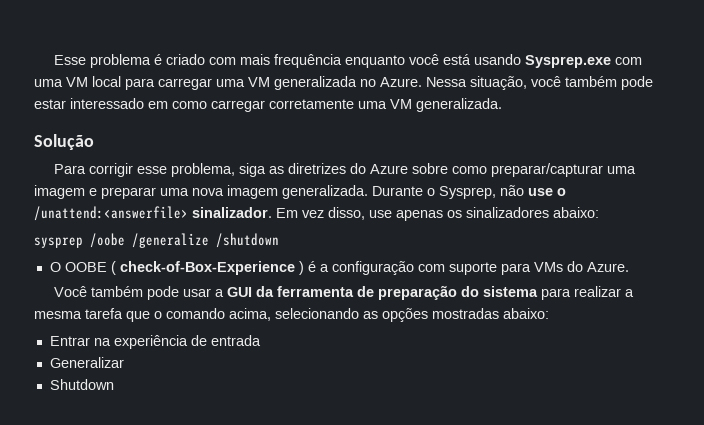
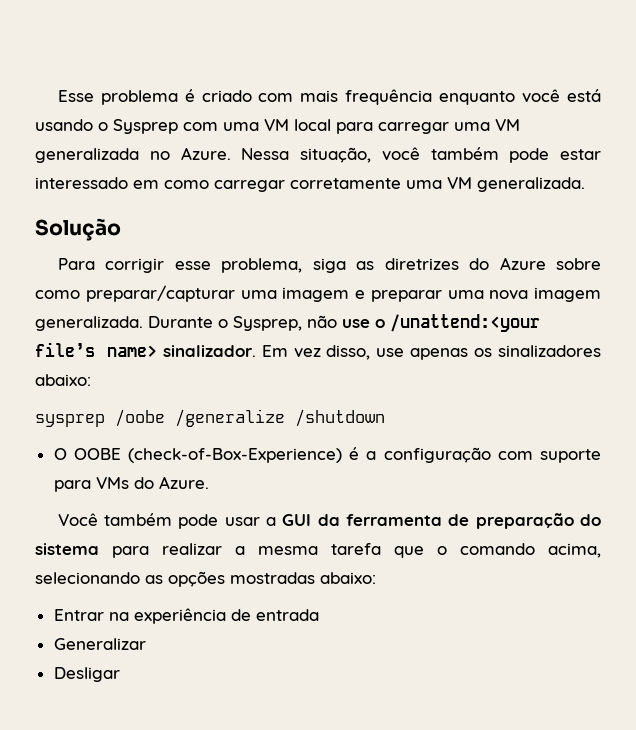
- Esse problema é criado com mais frequência enquanto você está usando Sysprep.exe com uma VM local para carregar uma VM generalizada no Azure.
+ Esse problema é criado com mais frequência enquanto você está usando o Sysprep com uma VM local para carregar uma VM generalizada no Azure.
- Durante o Sysprep, não use o /unattend:<answerfile> sinalizador.
+ Durante o Sysprep, não use o /unattend:<your file’s name> sinalizador.
- O OOBE ( check-of-Box-Experience ) é a configuração com suporte para VMs do Azure.
+ O OOBE (check-of-Box-Experience) é a configuração com suporte para VMs do Azure.
- Shutdown
+ Desligar

